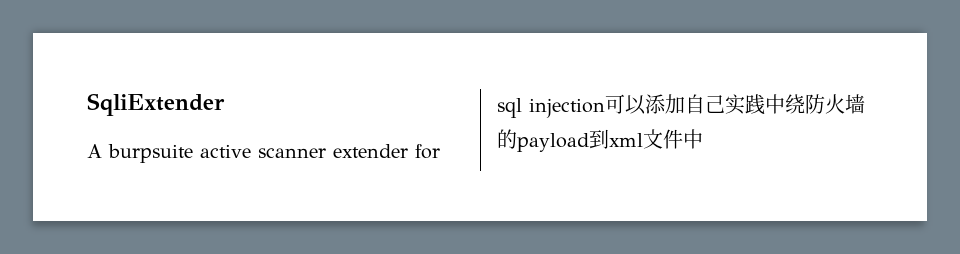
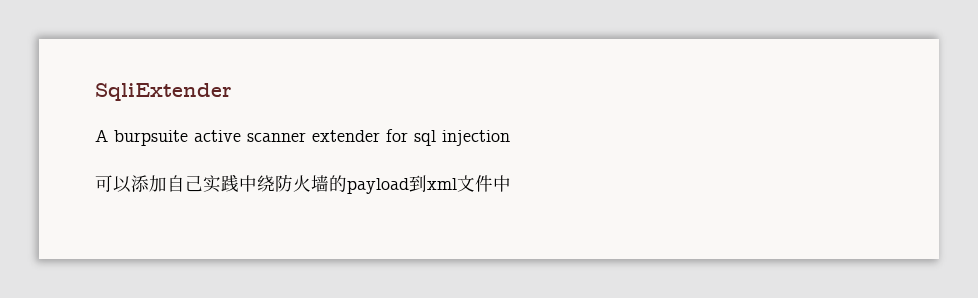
- A burpsuite active scanner extender for sql injection可以添加自己实践中绕防火墙的payload到xml文件中
+ A burpsuite active scanner extender for sql injection
+ 可以添加自己实践中绕防火墙的payload到xml文件中

